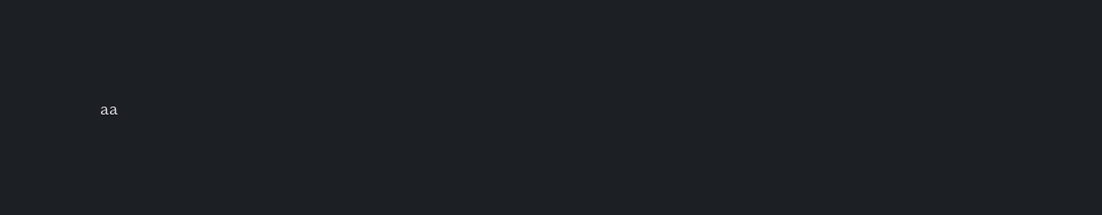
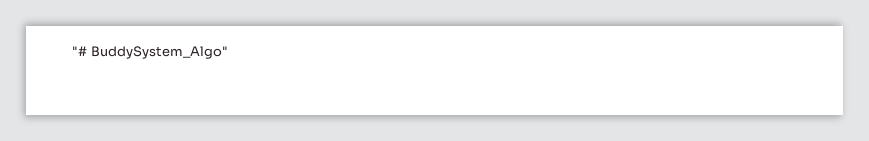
- aa
+ "# BuddySystem_Algo"

